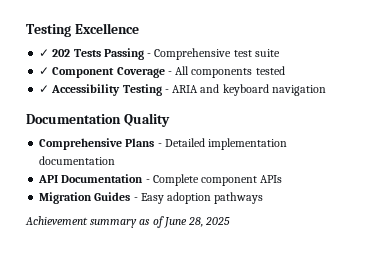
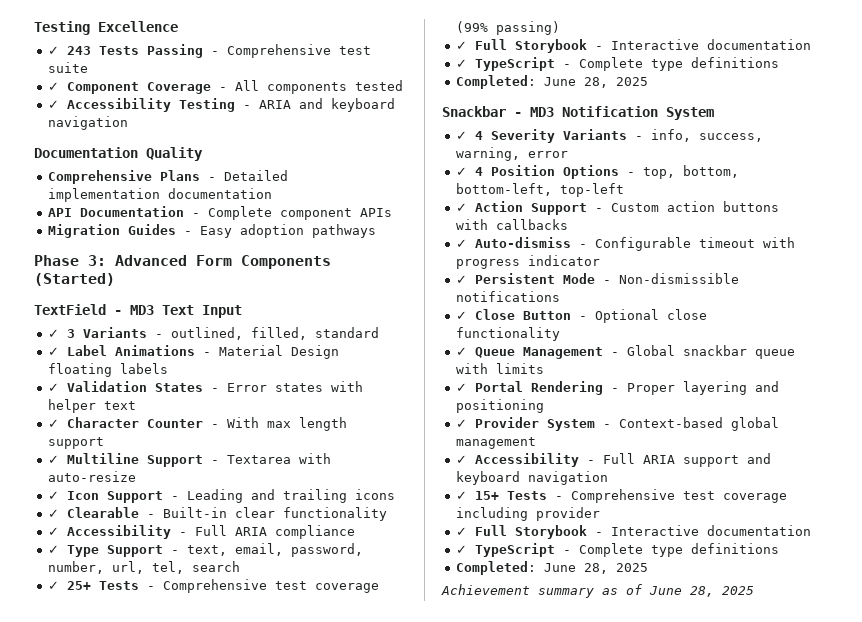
- ✓ 202 Tests Passing - Comprehensive test suite
+ ✓ 243 Tests Passing - Comprehensive test suite
+ Phase 3: Advanced Form Components (Started)
+ TextField - MD3 Text Input
+ ✓ 3 Variants - outlined, filled, standard
+ ✓ Label Animations - Material Design floating labels
+ ✓ Validation States - Error states with helper text
+ ✓ Character Counter - With max length support
+ ✓ Multiline Support - Textarea with auto-resize
+ ✓ Icon Support - Leading and trailing icons
+ ✓ Clearable - Built-in clear functionality
+ ✓ Accessibility - Full ARIA compliance
+ ✓ Type Support - text, email, password, number, url, tel, search
+ ✓ 25+ Tests - Comprehensive test coverage (99% passing)
+ ✓ Full Storybook - Interactive documentation
+ ✓ TypeScript - Complete type definitions
+ Completed: June 28, 2025
+ Snackbar - MD3 Notification System
+ ✓ 4 Severity Variants - info, success, warning, error
+ ✓ 4 Position Options - top, bottom, bottom-left, top-left
+ ✓ Action Support - Custom action buttons with callbacks
+ ✓ Auto-dismiss - Configurable timeout with progress indicator
+ ✓ Persistent Mode - Non-dismissible notifications
+ ✓ Close Button - Optional close functionality
+ ✓ Queue Management - Global snackbar queue with limits
+ ✓ Portal Rendering - Proper layering and positioning
+ ✓ Provider System - Context-based global management
+ ✓ Accessibility - Full ARIA support and keyboard navigation
+ ✓ 15+ Tests - Comprehensive test coverage including provider
+ ✓ Full Storybook - Interactive documentation
+ ✓ TypeScript - Complete type definitions
+ Completed: June 28, 2025

